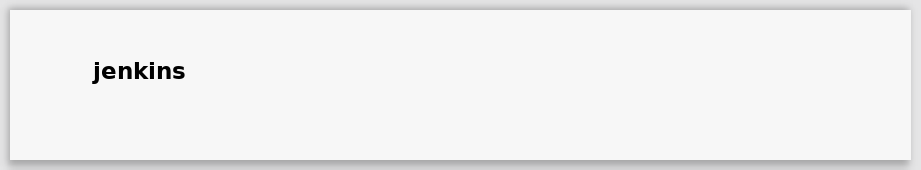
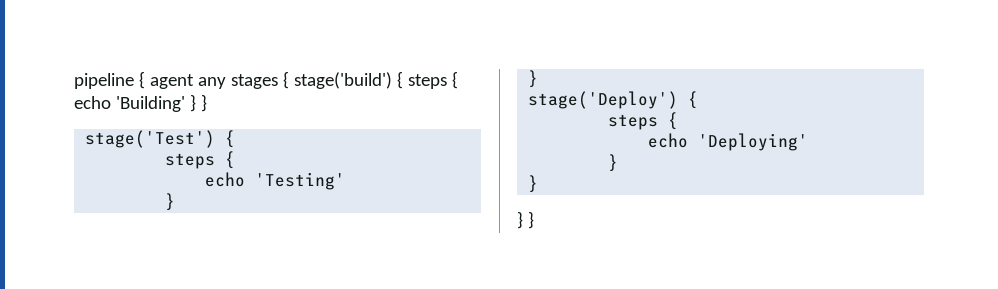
- jenkins
+ pipeline { agent any stages { stage('build') { steps { echo 'Building' } }
+ stage('Test') {
+ steps {
+ echo 'Testing'
+ }
+ }
+ stage('Deploy') {
+ steps {
+ echo 'Deploying'
+ }
+ }
+ } }

